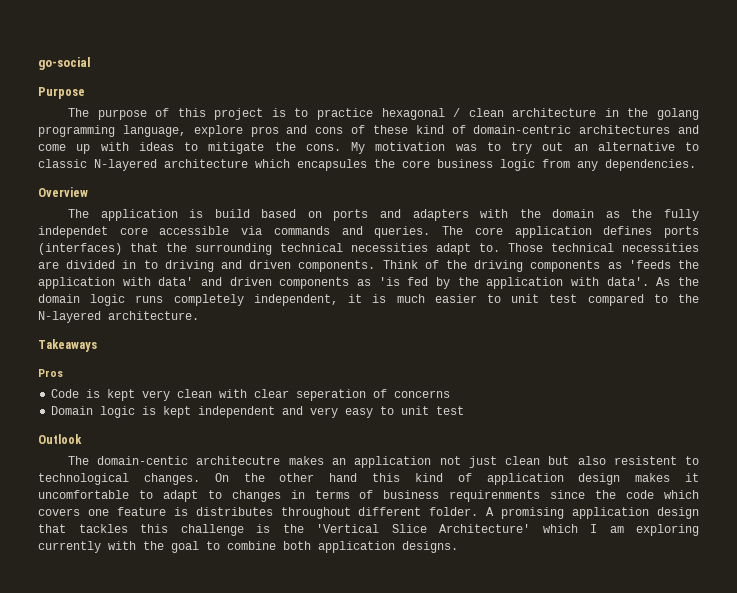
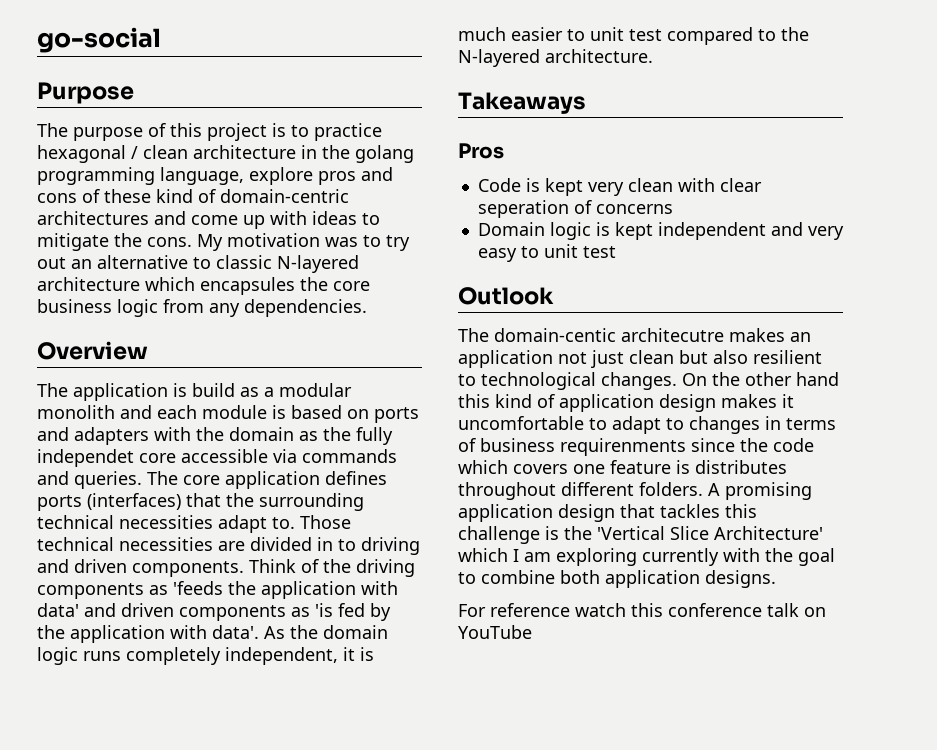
- The application is build based on ports and adapters with the domain as the fully independet core accessible via commands and queries.
+ The application is build as a modular monolith and each module is based on ports and adapters with the domain as the fully independet core accessible via commands and queries.
- The domain-centic architecutre makes an application not just clean but also resistent to technological changes.
+ The domain-centic architecutre makes an application not just clean but also resilient to technological changes.
- On the other hand this kind of application design makes it uncomfortable to adapt to changes in terms of business requirenments since the code which covers one feature is distributes throughout different folder.
+ On the other hand this kind of application design makes it uncomfortable to adapt to changes in terms of business requirenments since the code which covers one feature is distributes throughout different folders.
+ For reference watch this conference talk on YouTube

